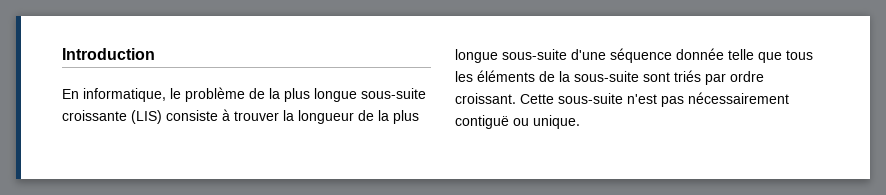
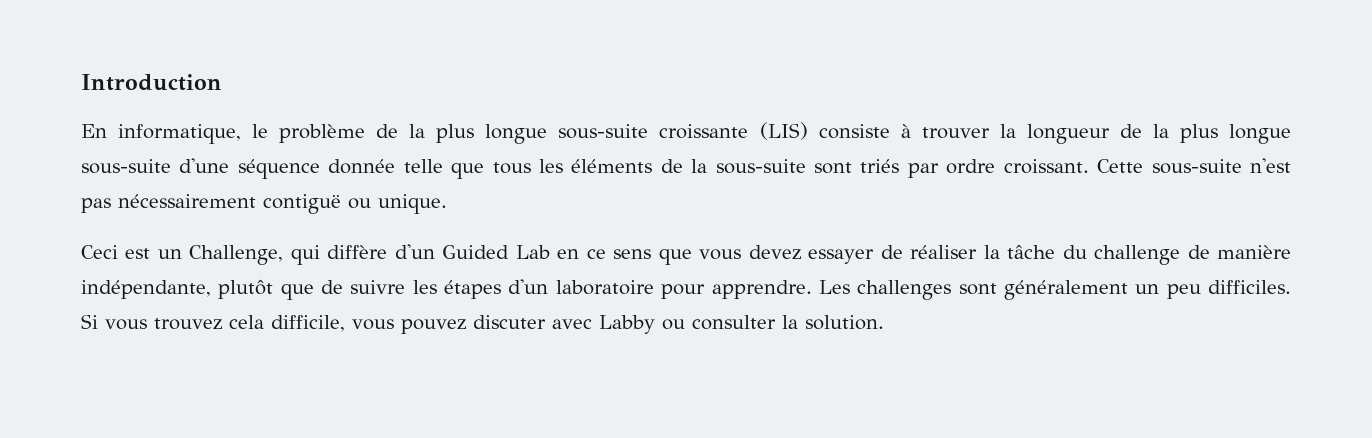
+ Ceci est un Challenge, qui diffère d'un Guided Lab en ce sens que vous devez essayer de réaliser la tâche du challenge de manière indépendante, plutôt que de suivre les étapes d'un laboratoire pour apprendre. Les challenges sont généralement un peu difficiles. Si vous trouvez cela difficile, vous pouvez discuter avec Labby ou consulter la solution.

